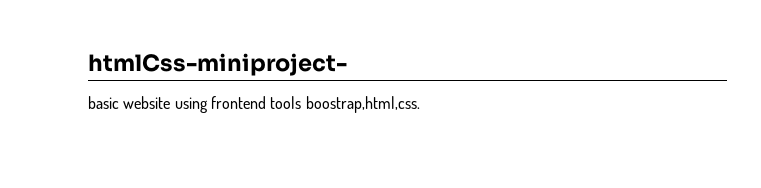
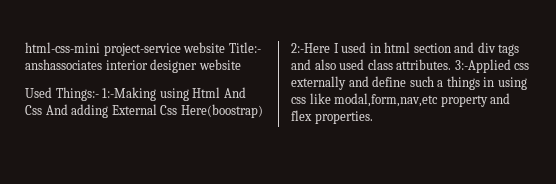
- htmlCss-miniproject-
- basic website using frontend tools boostrap,html,css.
+ html-css-mini project-service website Title:- anshassociates interior designer website
+ Used Things:- 1:-Making using Html And Css And adding External Css Here(boostrap) 2:-Here I used in html section and div tags and also used class attributes. 3:-Applied css externally and define such a things in using css like modal,form,nav,etc property and flex properties.

